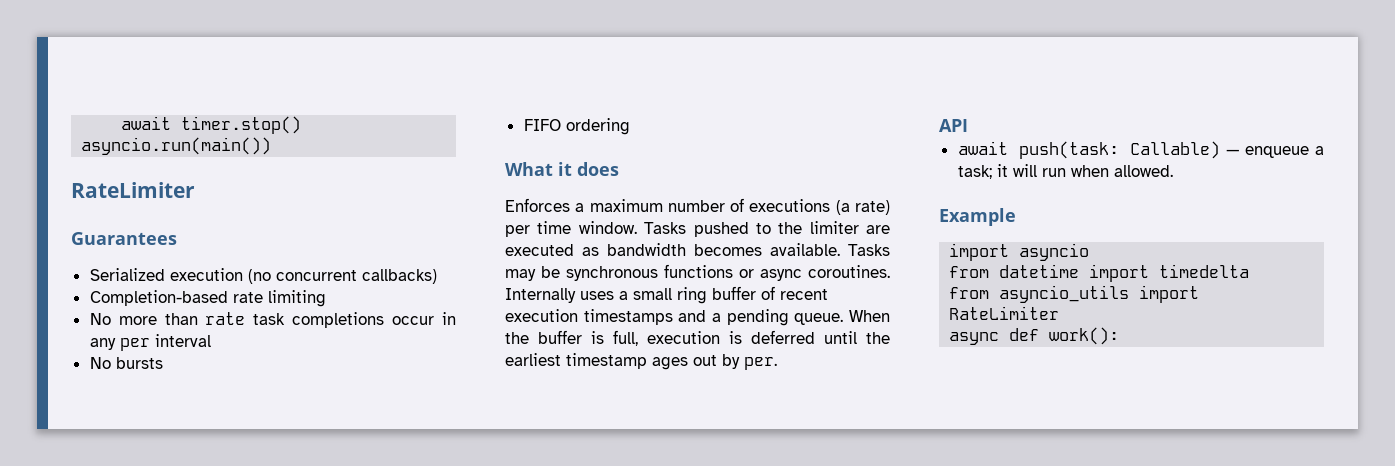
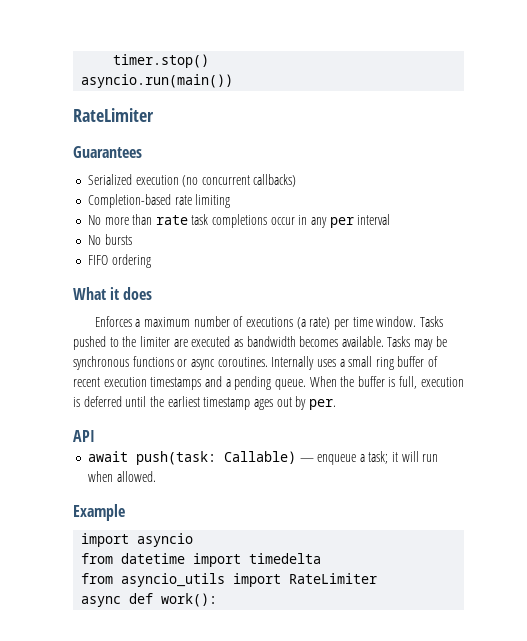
- await timer.stop()
+ timer.stop()

